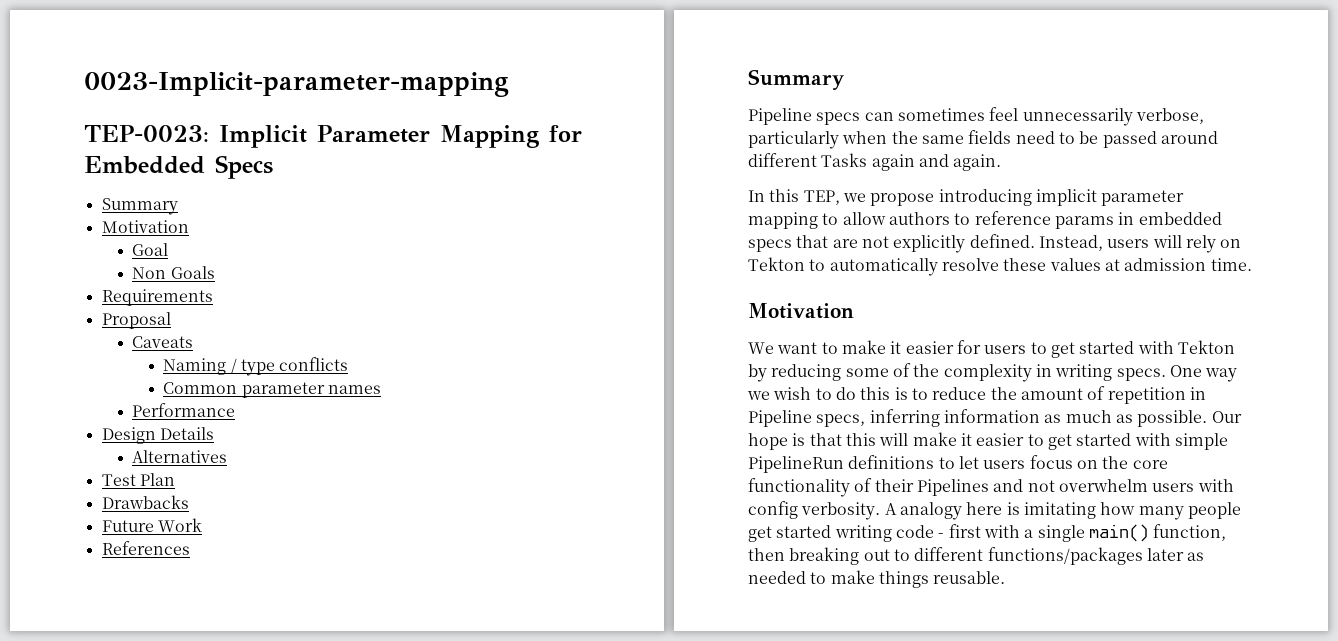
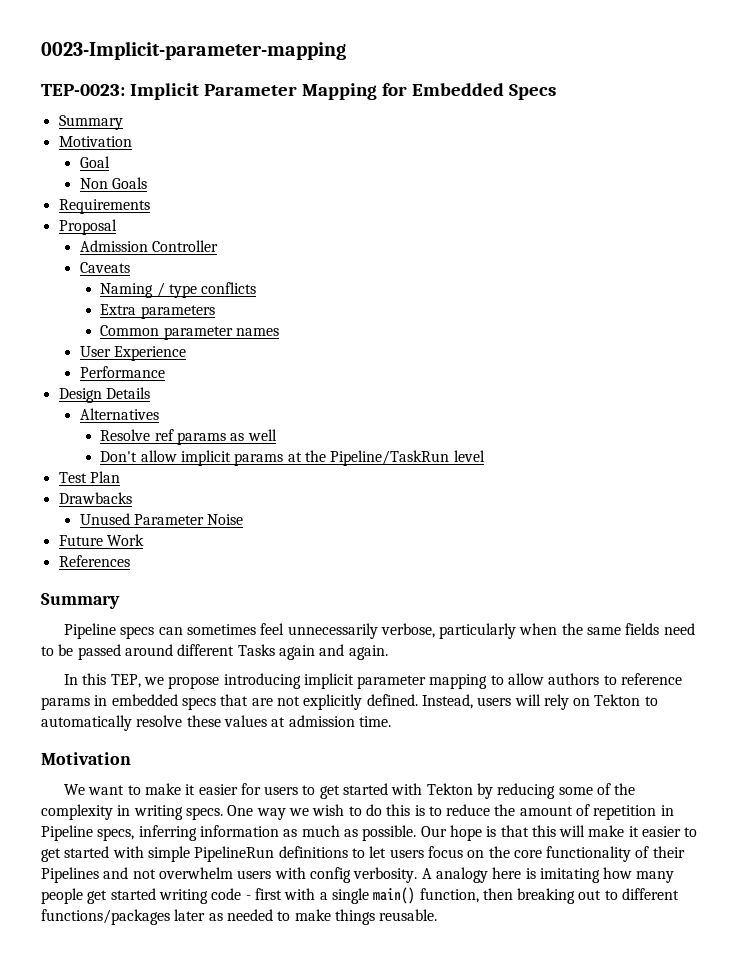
+ Admission Controller
+ Extra parameters
+ User Experience
+ Resolve ref params as well
+ Don't allow implicit params at the Pipeline/TaskRun level
+ Unused Parameter Noise

